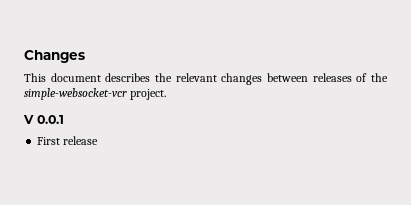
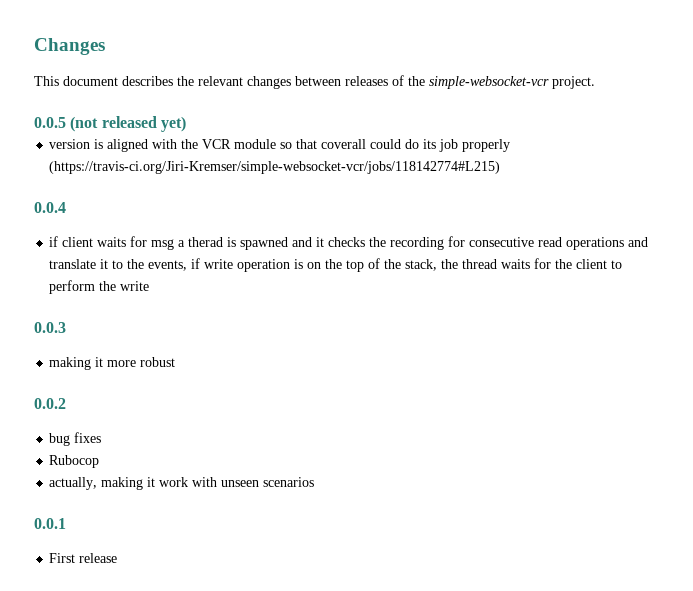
- V 0.0.1
+ 0.0.5 (not released yet)
+ version is aligned with the VCR module so that coverall could do its job properly (https://travis-ci.org/Jiri-Kremser/simple-websocket-vcr/jobs/118142774#L215)
+ 0.0.4
+ if client waits for msg a therad is spawned and it checks the recording for consecutive read operations and translate it to the events, if write operation is on the top of the stack, the thread waits for the client to perform the write
+ 0.0.3
+ making it more robust
+ 0.0.2
+ bug fixes
+ Rubocop
+ actually, making it work with unseen scenarios
+ 0.0.1

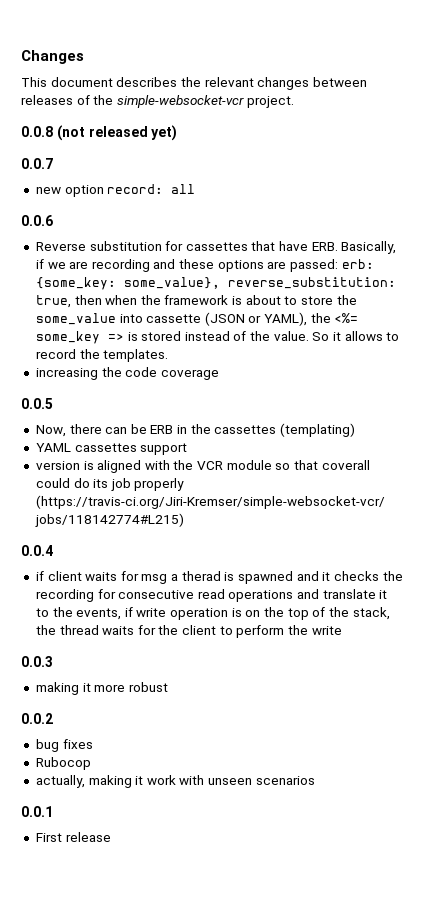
- 0.0.5 (not released yet)
+ 0.0.8 (not released yet)
+ 0.0.7
+ new option record: all
+ 0.0.6
+ Reverse substitution for cassettes that have ERB. Basically, if we are recording and these options are passed: erb: {some_key: some_value}, reverse_substitution: true, then when the framework is about to store the some_value into cassette (JSON or YAML), the <%= some_key => is stored instead of the value. So it allows to record the templates.
+ increasing the code coverage
+ 0.0.5
+ Now, there can be ERB in the cassettes (templating)
+ YAML cassettes support

